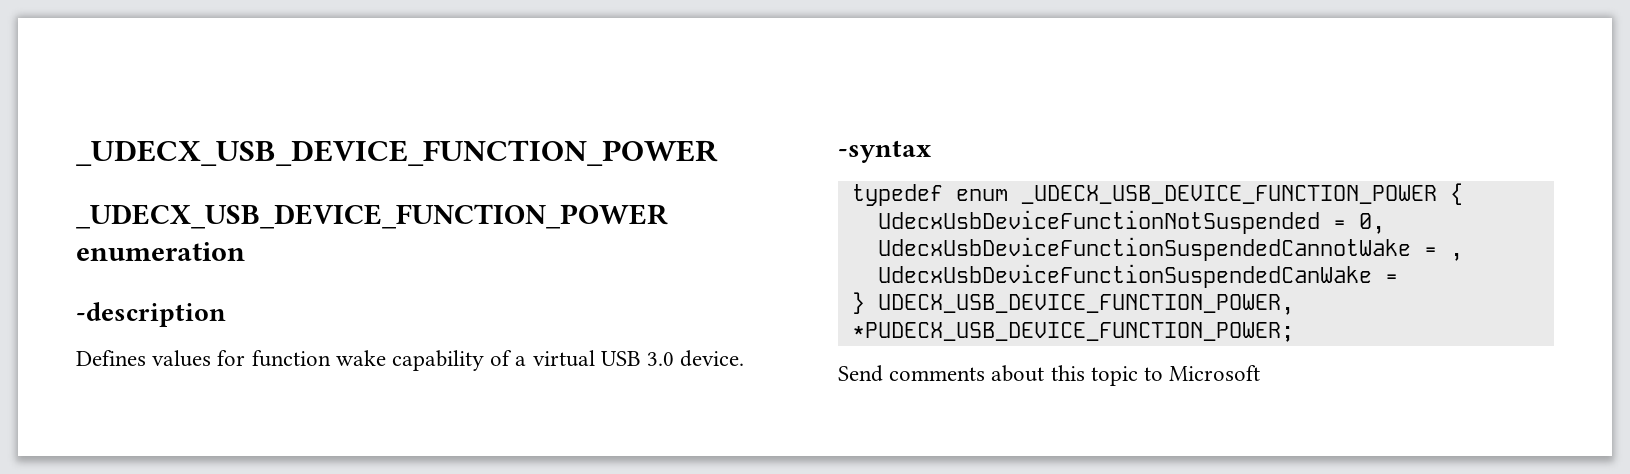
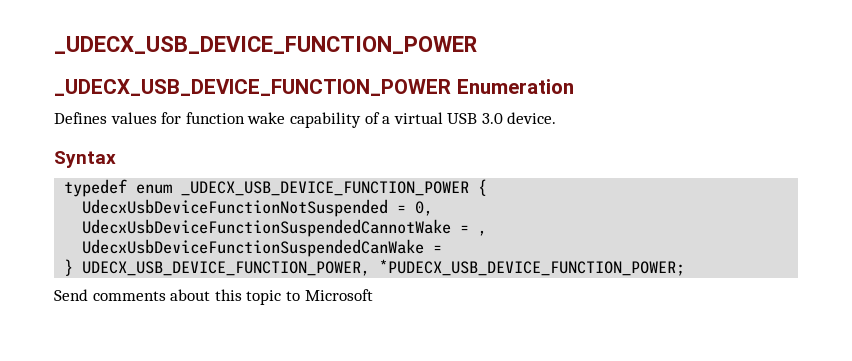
- _UDECX_USB_DEVICE_FUNCTION_POWER enumeration
- -description
+ _UDECX_USB_DEVICE_FUNCTION_POWER Enumeration
- -syntax
+ Syntax

